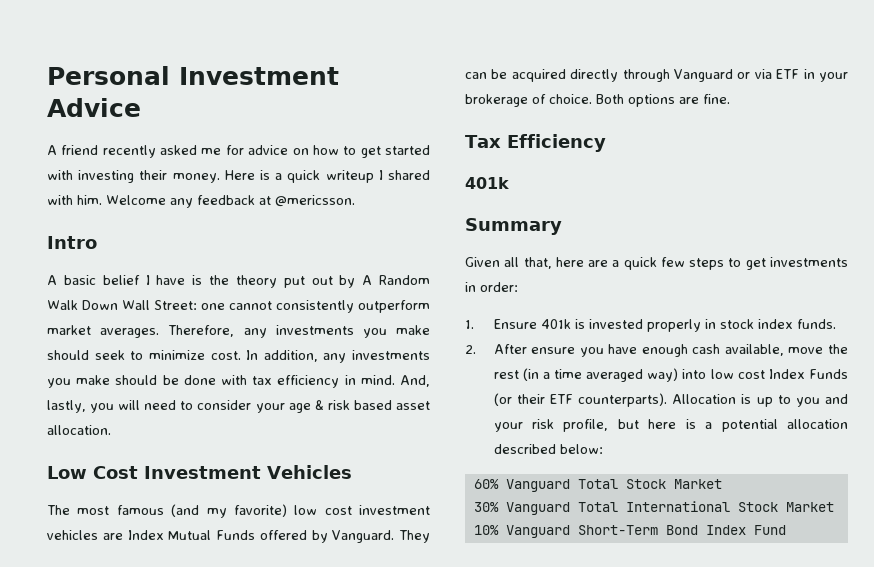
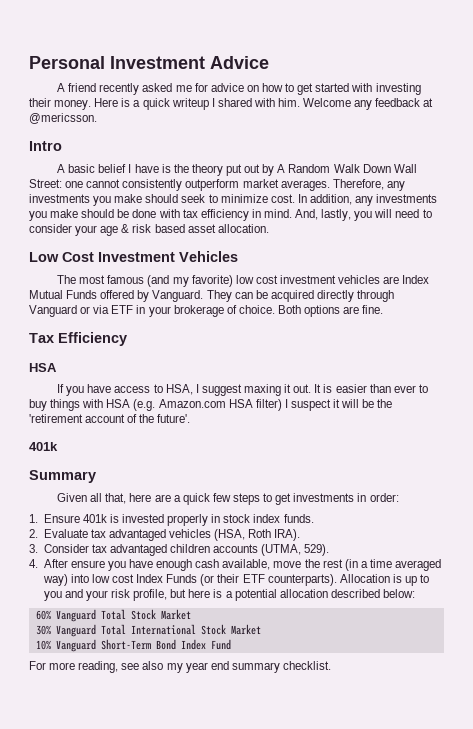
  Tax Efficiency
+ HSA
+ If you have access to HSA, I suggest maxing it out. It is easier than ever to buy things with HSA (e.g. Amazon.com HSA filter) I suspect it will be the 'retirement account of the future'.
- 2. After ensure you have enough cash available, move the rest (in a time averaged way) into low cost Index Funds (or their ETF counterparts).
+ 2. Evaluate tax advantaged vehicles (HSA, Roth IRA).
+ 3. Consider tax advantaged children accounts (UTMA, 529).
+ 4. After ensure you have enough cash available, move the rest (in a time averaged way) into low cost Index Funds (or their ETF counterparts).
+ For more reading, see also my year end summary checklist.

